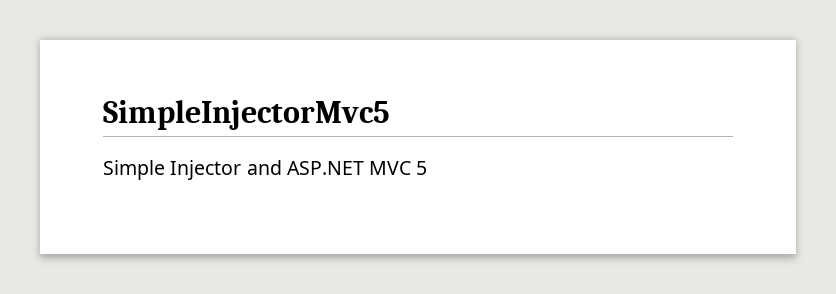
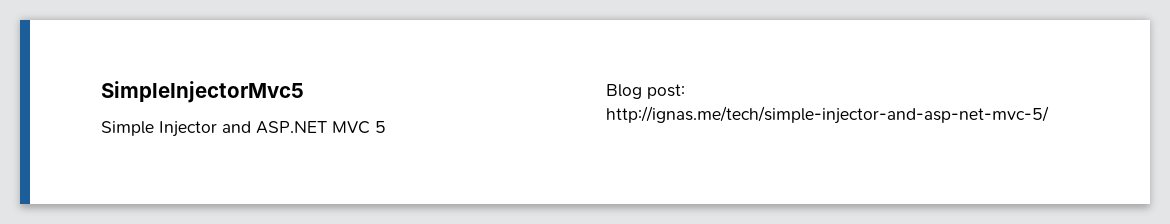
+ Blog post: http://ignas.me/tech/simple-injector-and-asp-net-mvc-5/

